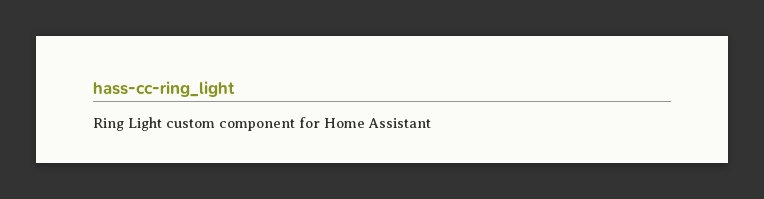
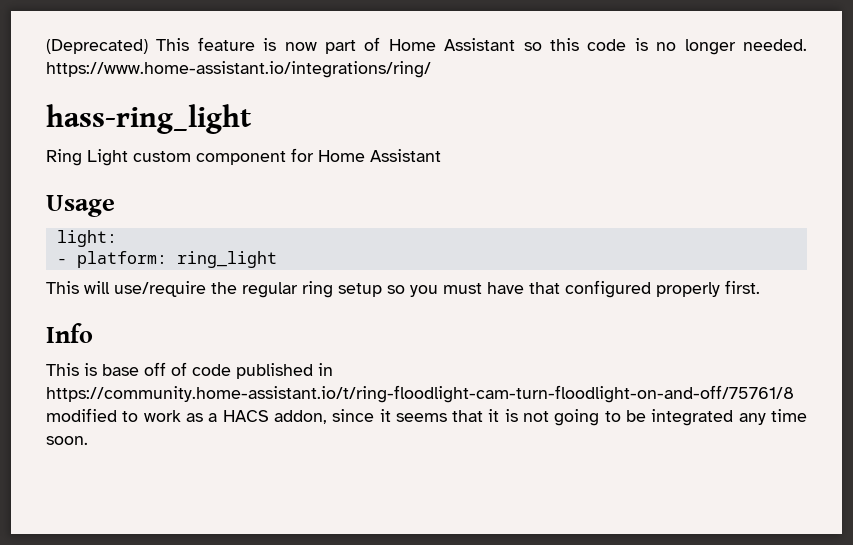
- hass-cc-ring_light
+ (Deprecated) This feature is now part of Home Assistant so this code is no longer needed. https://www.home-assistant.io/integrations/ring/
+ hass-ring_light
+ Usage
+ light:
+ - platform: ring_light
+ This will use/require the regular ring setup so you must have that configured properly first.
+ Info
+ This is base off of code published in https://community.home-assistant.io/t/ring-floodlight-cam-turn-floodlight-on-and-off/75761/8 modified to work as a HACS addon, since it seems that it is not going to be integrated any time soon.

